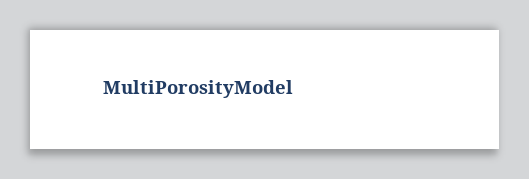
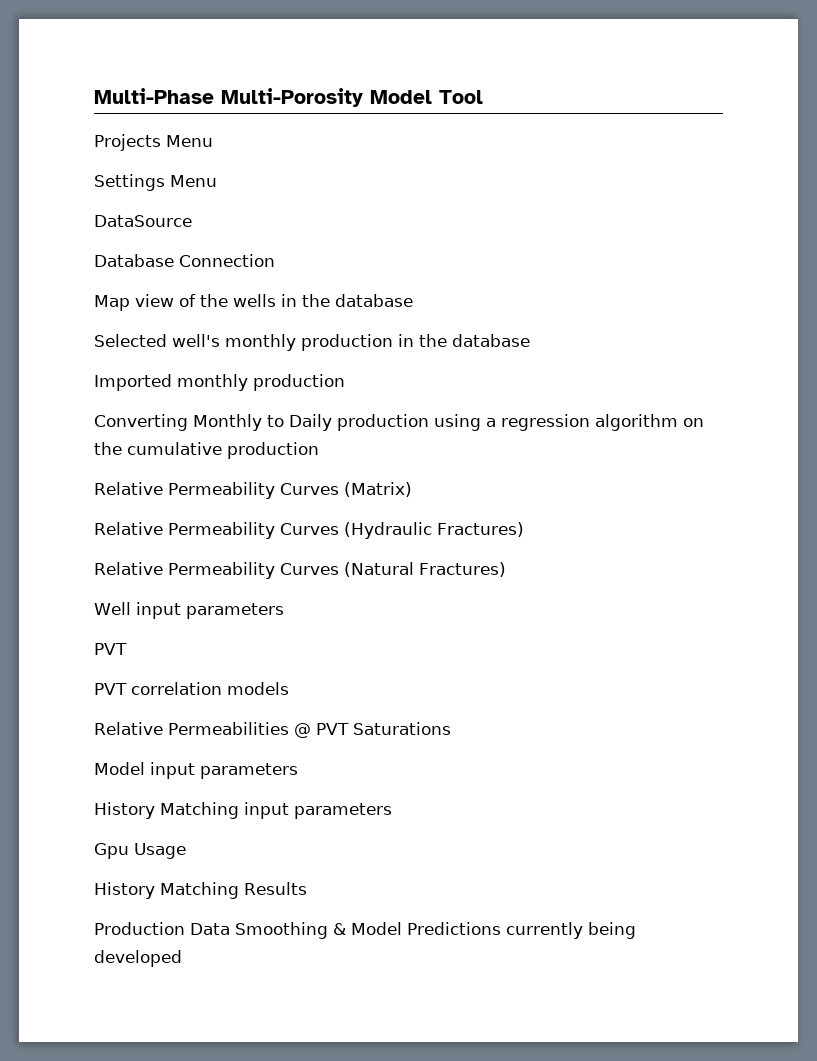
- MultiPorosityModel
+ Multi-Phase Multi-Porosity Model Tool
+ Projects Menu
+ Settings Menu
+ DataSource
+ Database Connection
+ Map view of the wells in the database
+ Selected well's monthly production in the database
+ Imported monthly production
+ Converting Monthly to Daily production using a regression algorithm on the cumulative production
+ Relative Permeability Curves (Matrix)
+ Relative Permeability Curves (Hydraulic Fractures)
+ Relative Permeability Curves (Natural Fractures)
+ Well input parameters
+ PVT
+ PVT correlation models
+ Relative Permeabilities @ PVT Saturations
+ Model input parameters
+ History Matching input parameters
+ Gpu Usage
+ History Matching Results
+ Production Data Smoothing & Model Predictions currently being developed

